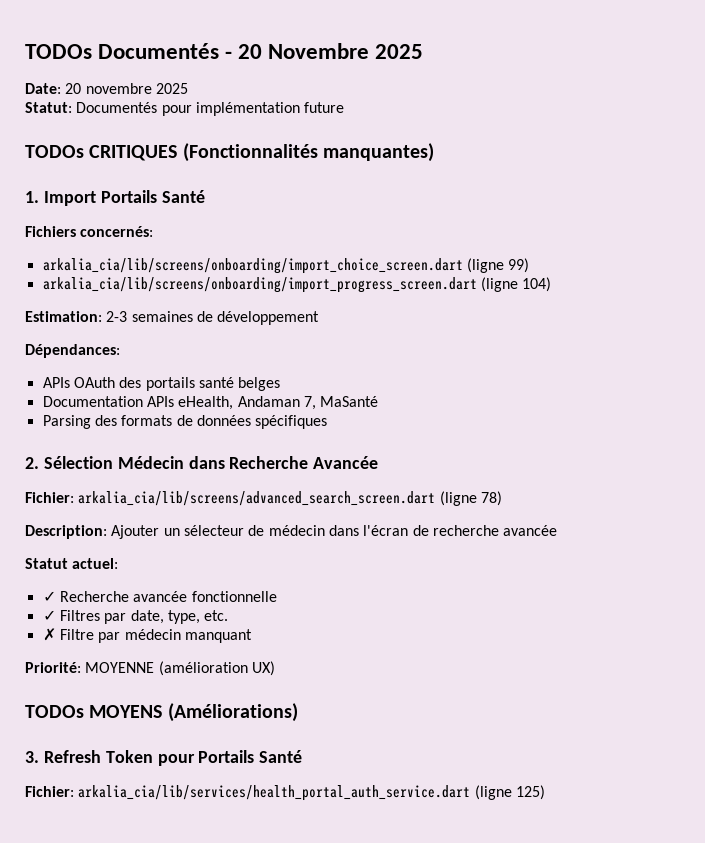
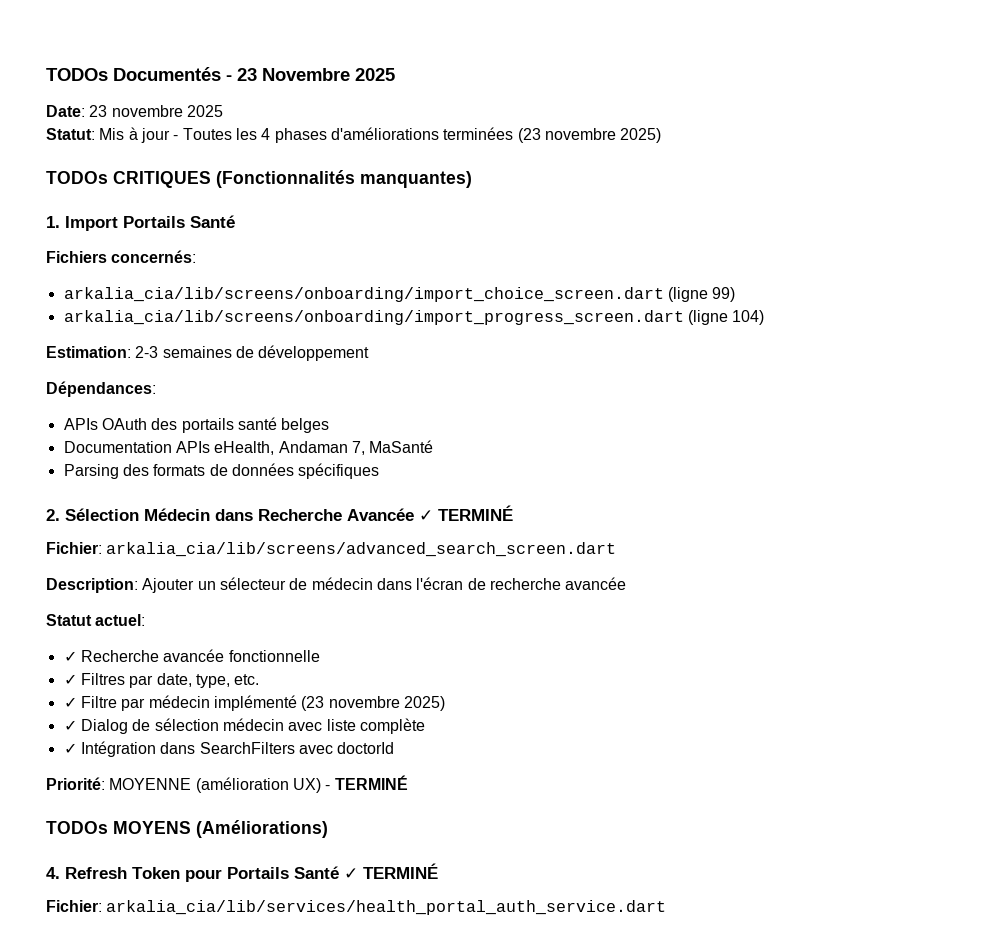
- TODOs Documentés - 20 Novembre 2025
+ TODOs Documentés - 23 Novembre 2025
- Date: 20 novembre 2025
+ Date: 23 novembre 2025
- Statut: Documentés pour implémentation future
+ Statut: Mis à jour - Toutes les 4 phases d'améliorations terminées (23 novembre 2025)
- 2. Sélection Médecin dans Recherche Avancée
+ 2. Sélection Médecin dans Recherche Avancée ✓ TERMINÉ
- Fichier: arkalia_cia/lib/screens/advanced_search_screen.dart (ligne 78)
+ Fichier: arkalia_cia/lib/screens/advanced_search_screen.dart
- ✗ Filtre par médecin manquant
+ ✓ Filtre par médecin implémenté (23 novembre 2025)
+ ✓ Dialog de sélection médecin avec liste complète
+ ✓ Intégration dans SearchFilters avec doctorId
- Priorité: MOYENNE (amélioration UX)
+ Priorité: MOYENNE (amélioration UX) - TERMINÉ
- 3. Refresh Token pour Portails Santé
+ 4. Refresh Token pour Portails Santé ✓ TERMINÉ
- Fichier: arkalia_cia/lib/services/health_portal_auth_service.dart (ligne 125)
+ Fichier: arkalia_cia/lib/services/health_portal_auth_service.dart

